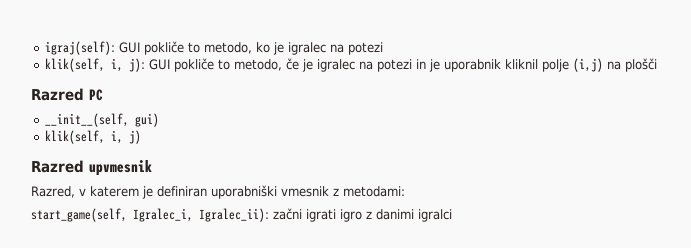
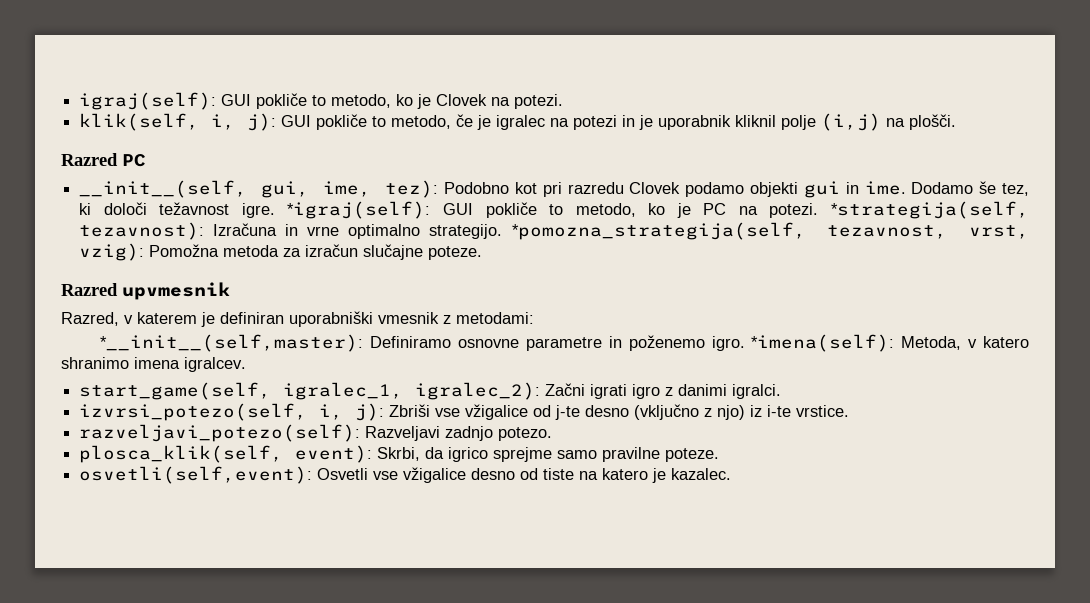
- igraj(self): GUI pokliče to metodo, ko je igralec na potezi
+ igraj(self): GUI pokliče to metodo, ko je Clovek na potezi.
- klik(self, i, j): GUI pokliče to metodo, če je igralec na potezi in je uporabnik kliknil polje (i,j) na plošči
+ klik(self, i, j): GUI pokliče to metodo, če je igralec na potezi in je uporabnik kliknil polje (i,j) na plošči.
- __init__(self, gui)
- klik(self, i, j)
+ __init__(self, gui, ime, tez): Podobno kot pri razredu Clovek podamo objekti gui in ime. Dodamo še tez, ki določi težavnost igre. *igraj(self): GUI pokliče to metodo, ko je PC na potezi. *strategija(self, tezavnost): Izračuna in vrne optimalno strategijo. *pomozna_strategija(self, tezavnost, vrst, vzig): Pomožna metoda za izračun slučajne poteze.
- start_game(self, Igralec_i, Igralec_ii): začni igrati igro z danimi igralci
+ *__init__(self,master): Definiramo osnovne parametre in poženemo igro. *imena(self): Metoda, v katero shranimo imena igralcev.
+ start_game(self, igralec_1, igralec_2): Začni igrati igro z danimi igralci.
+ izvrsi_potezo(self, i, j): Zbriši vse vžigalice od j-te desno (vključno z njo) iz i-te vrstice.
+ razveljavi_potezo(self): Razveljavi zadnjo potezo.
+ plosca_klik(self, event): Skrbi, da igrico sprejme samo pravilne poteze.
+ osvetli(self,event): Osvetli vse vžigalice desno od tiste na katero je kazalec.

